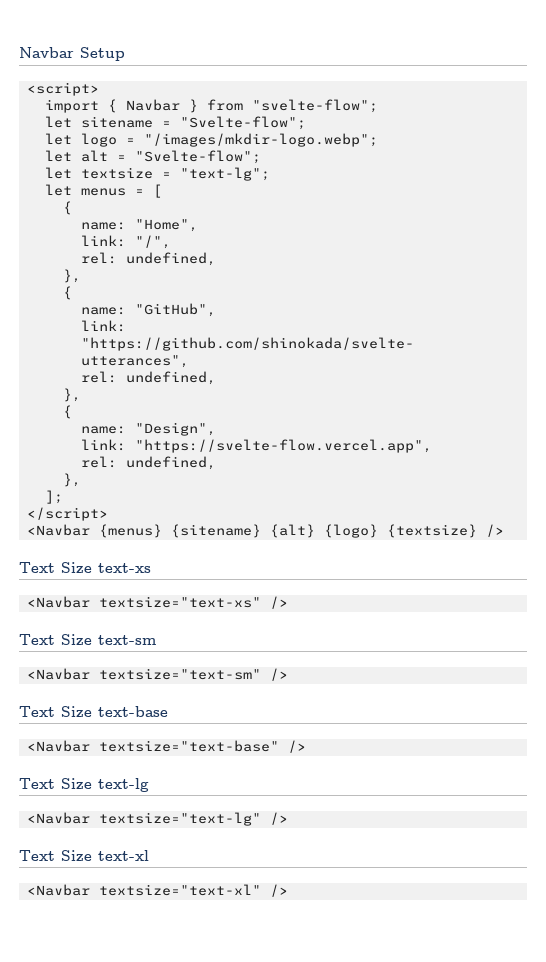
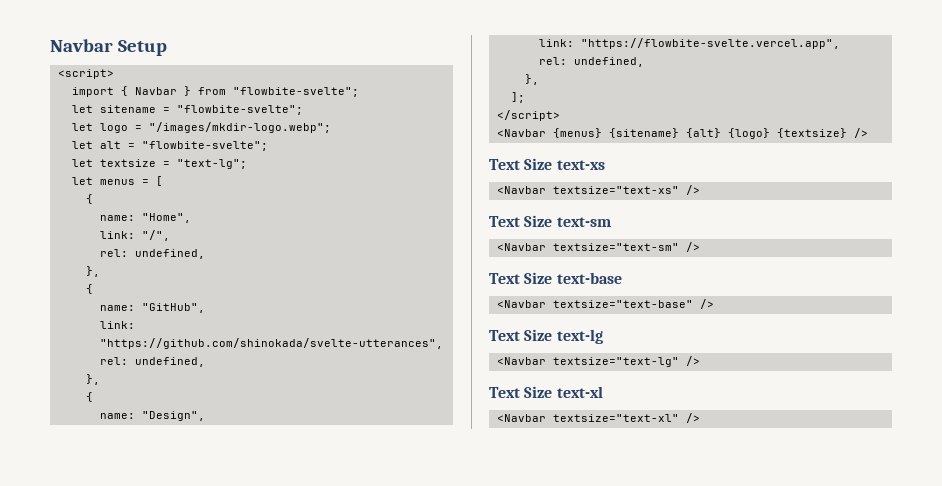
- import { Navbar } from "svelte-flow";
+ import { Navbar } from "flowbite-svelte";
- let sitename = "Svelte-flow";
+ let sitename = "flowbite-svelte";
- let alt = "Svelte-flow";
+ let alt = "flowbite-svelte";
- link: "https://svelte-flow.vercel.app",
+ link: "https://flowbite-svelte.vercel.app",

